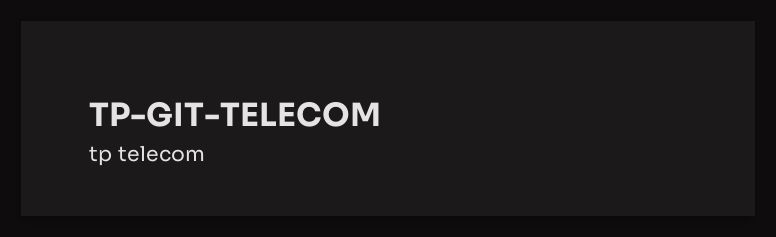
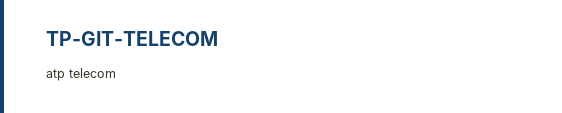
- tp telecom
+ atp telecom

